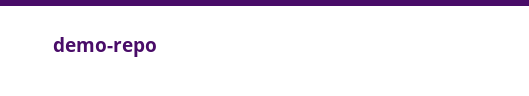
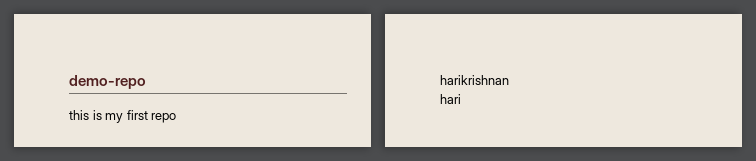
+ this is my first repo
+ harikrishnan
+ hari

